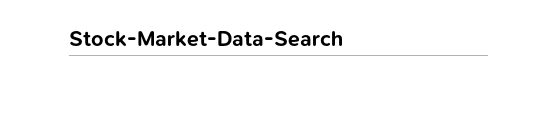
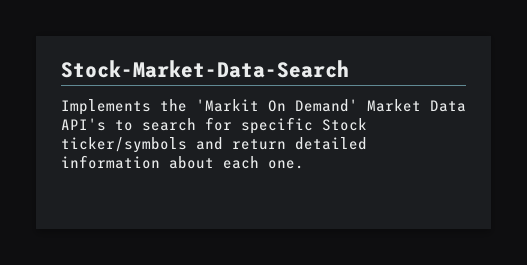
+ Implements the 'Markit On Demand' Market Data API's to search for specific Stock ticker/symbols and return detailed information about each one.

